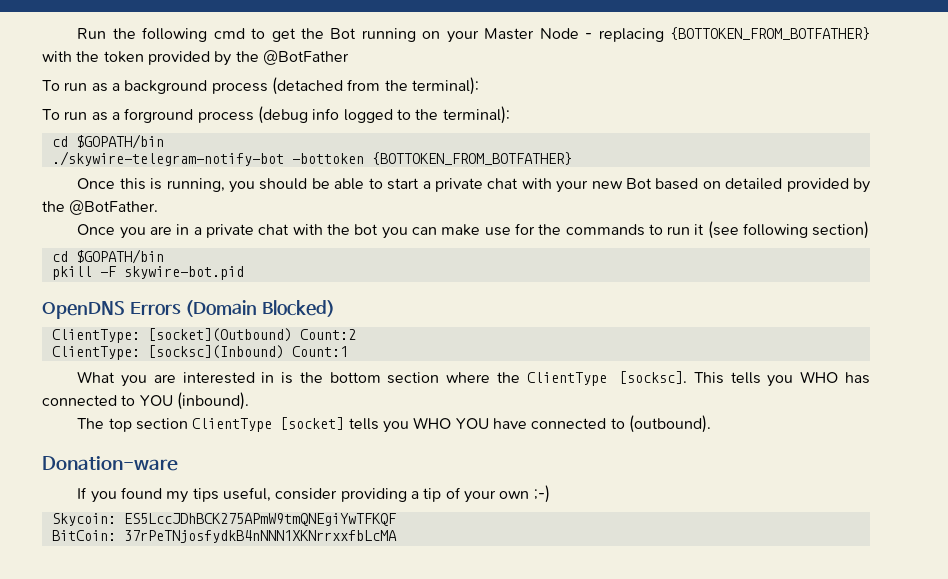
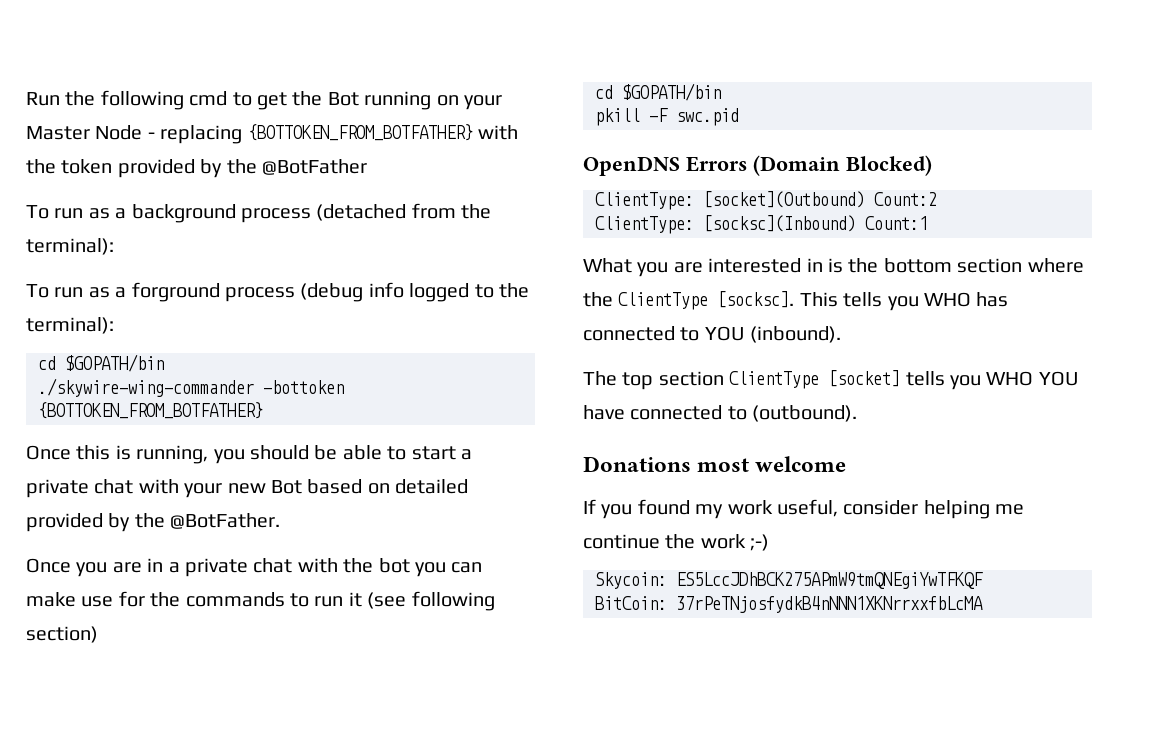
- ./skywire-telegram-notify-bot -bottoken {BOTTOKEN_FROM_BOTFATHER}
+ ./skywire-wing-commander -bottoken {BOTTOKEN_FROM_BOTFATHER}
- pkill -F skywire-bot.pid
+ pkill -F swc.pid
- Donation-ware
+ Donations most welcome
- If you found my tips useful, consider providing a tip of your own ;-)
+ If you found my work useful, consider helping me continue the work ;-)

